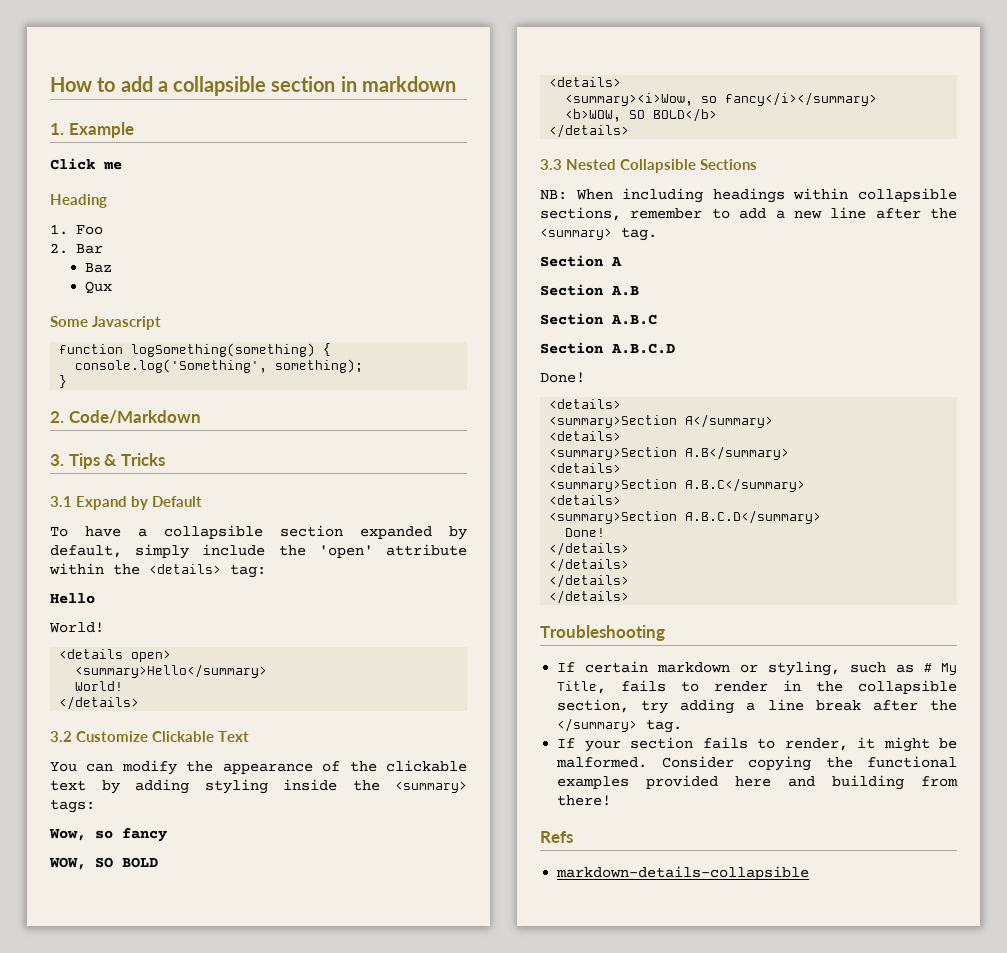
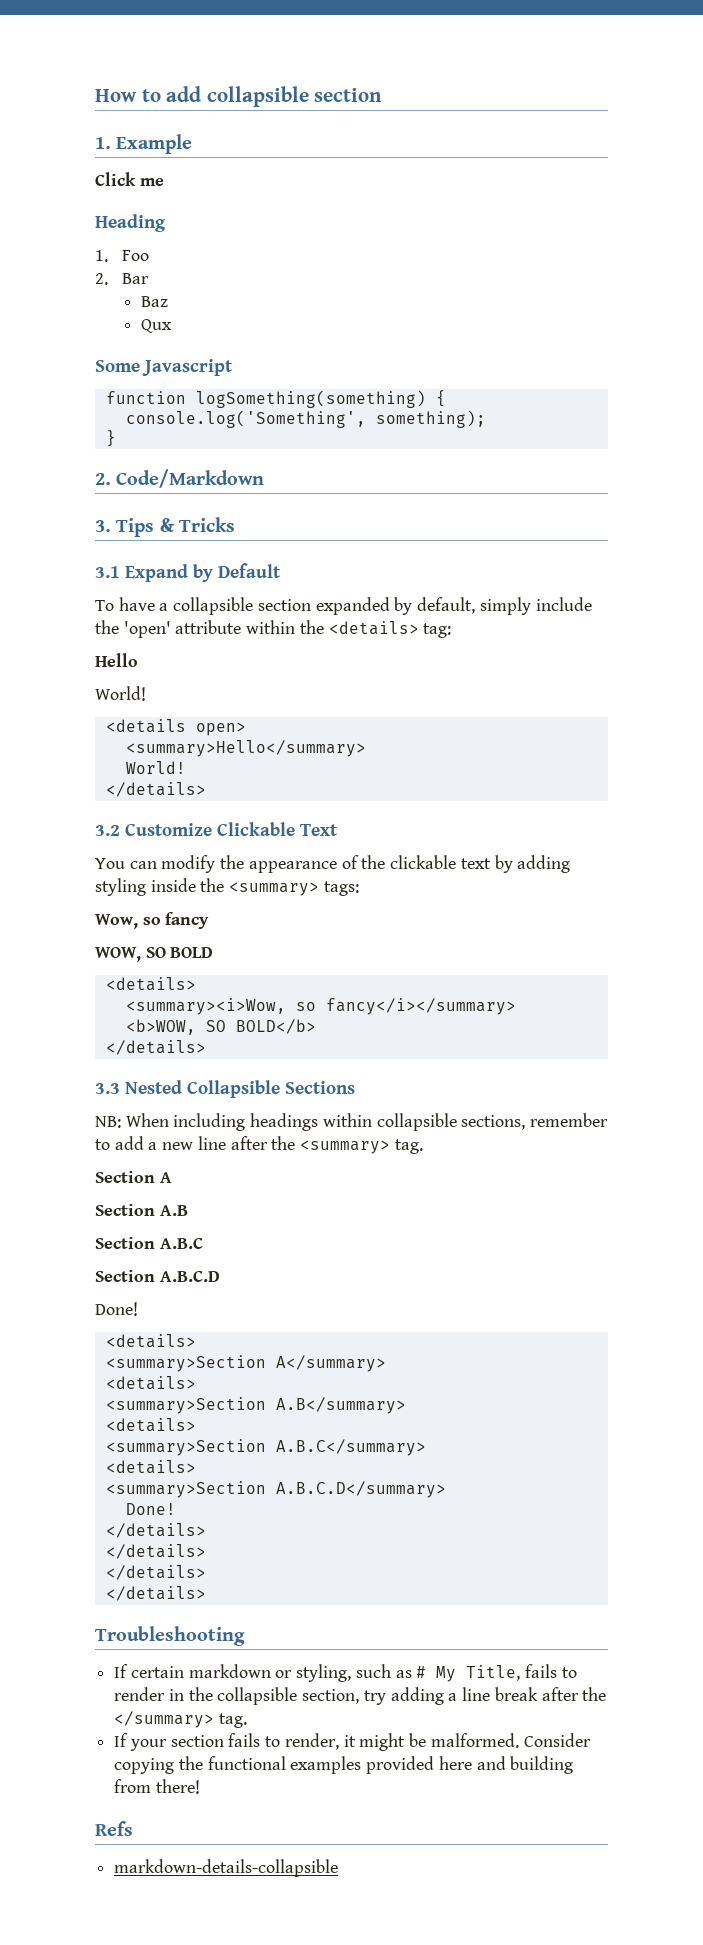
- How to add a collapsible section in markdown
+ How to add collapsible section

